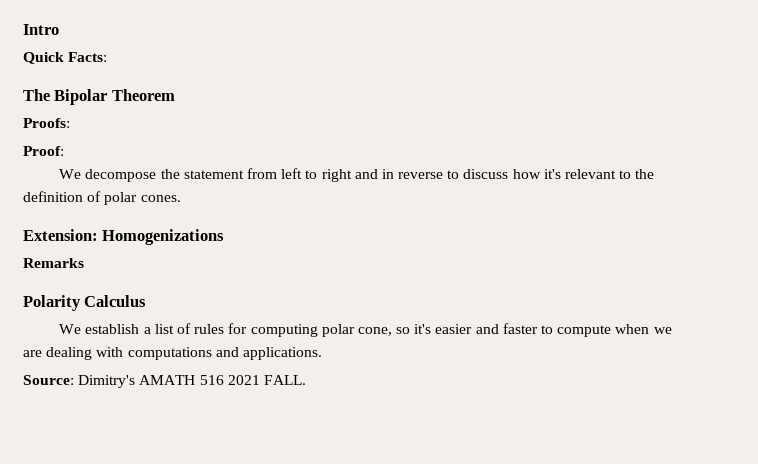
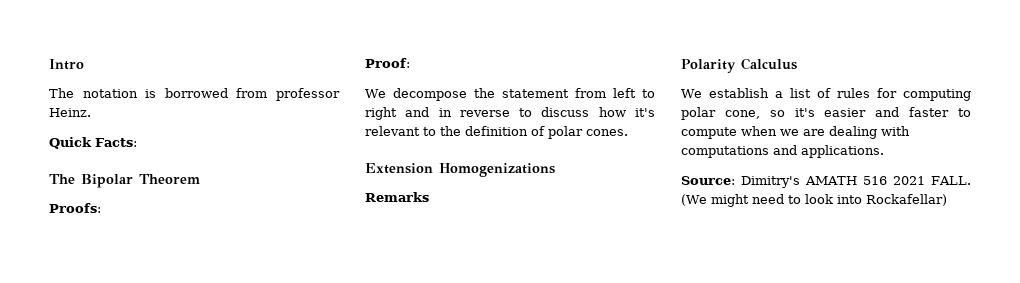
+ The notation is borrowed from professor Heinz.
- Extension: Homogenizations
+ Extension Homogenizations
+ (We might need to look into Rockafellar)

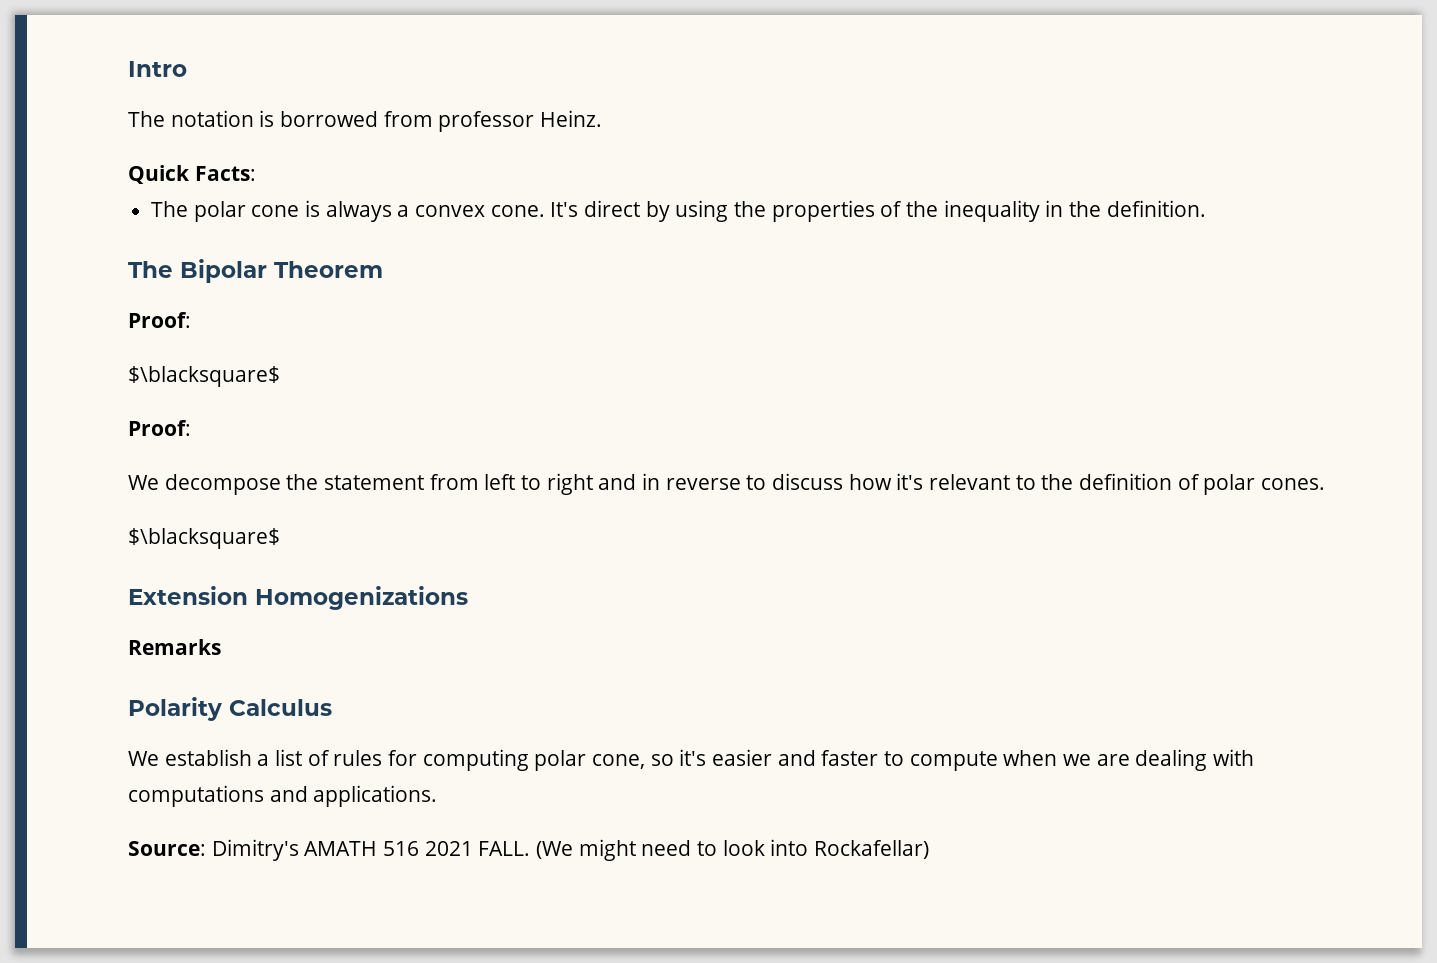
+ The polar cone is always a convex cone. It's direct by using the properties of the inequality in the definition.
  The Bipolar Theorem
- Proofs:
+ Proof:
+ $\blacksquare$
  We decompose the statement from left to right and in reverse to discuss how it's relevant to the definition of polar cones.
+ $\blacksquare$

